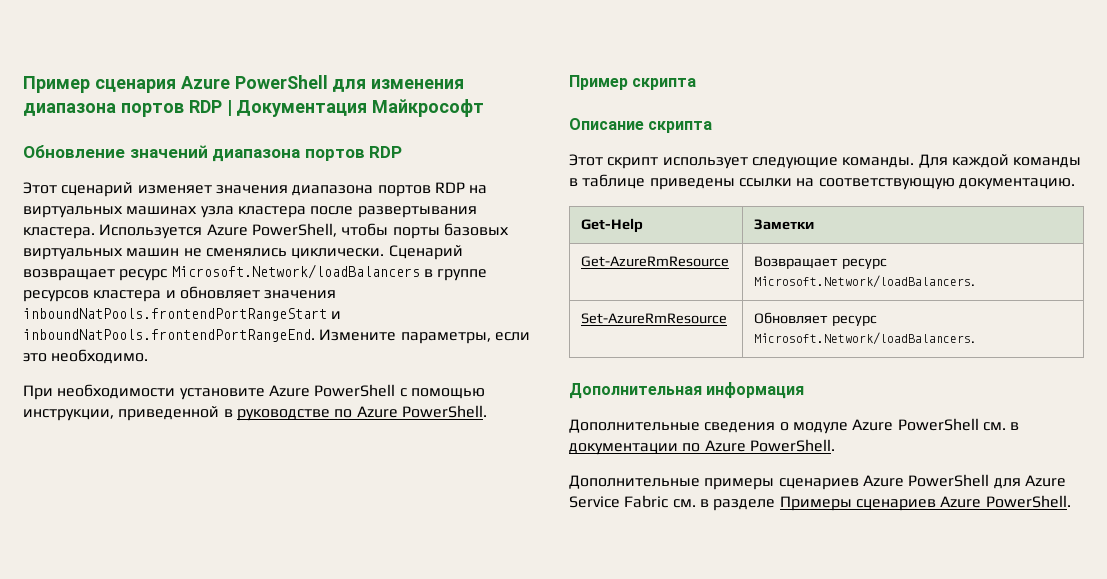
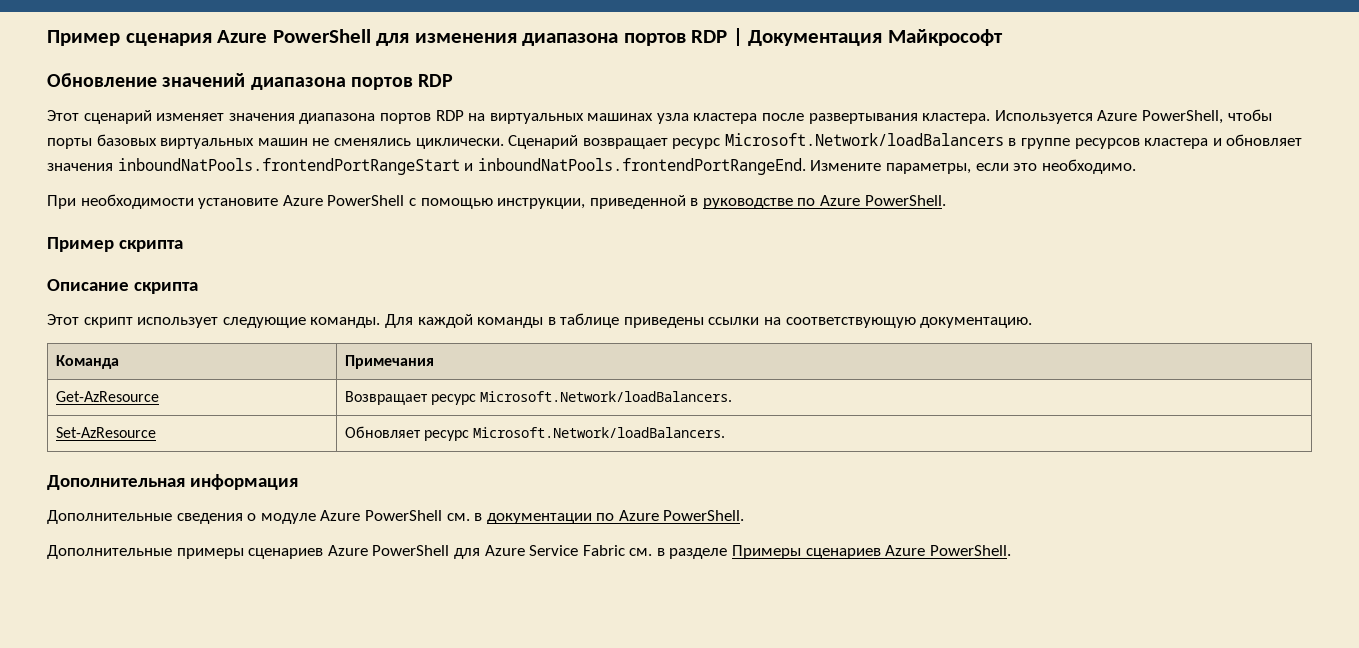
- Get-Help | Заметки
- Get-AzureRmResource | Возвращает ресурс Microsoft.Network/loadBalancers.
+ Команда | Примечания
+ Get-AzResource | Возвращает ресурс Microsoft.Network/loadBalancers.
- Set-AzureRmResource | Обновляет ресурс Microsoft.Network/loadBalancers.
+ Set-AzResource | Обновляет ресурс Microsoft.Network/loadBalancers.

